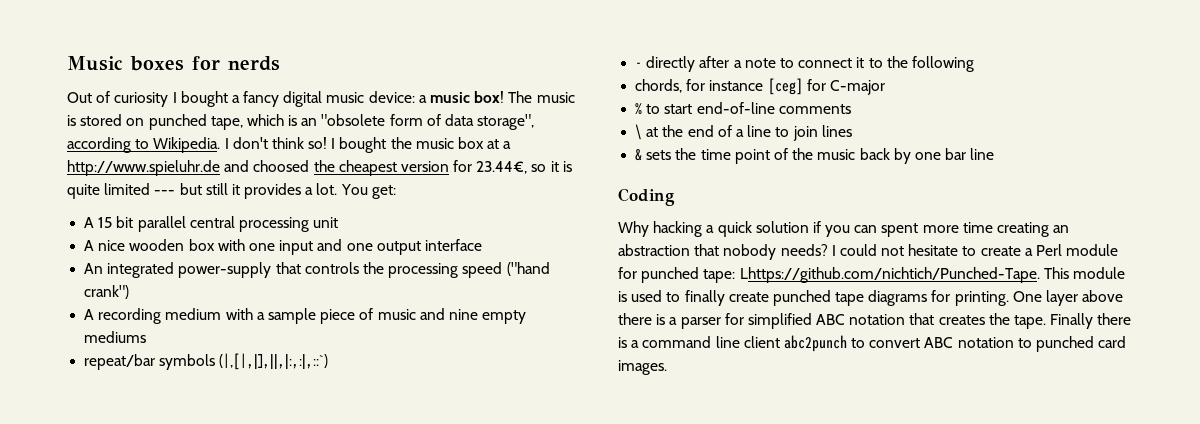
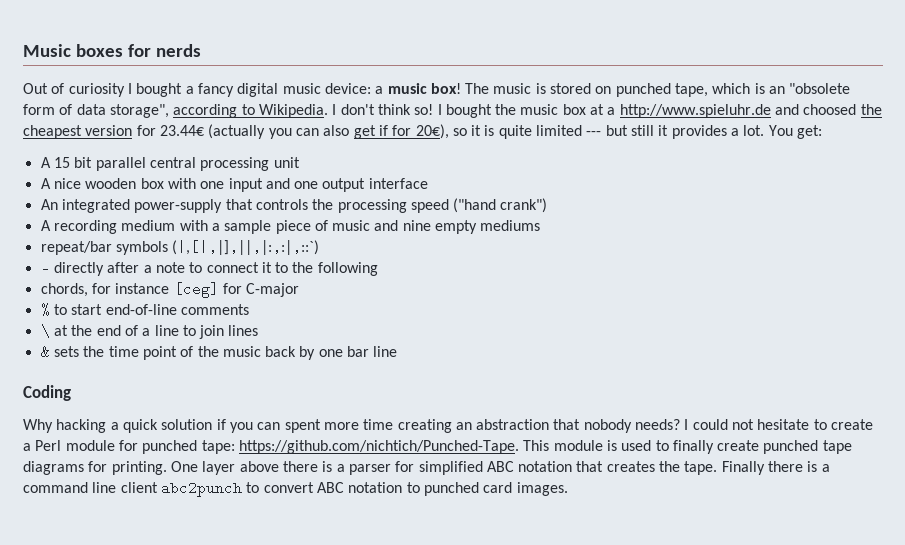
- I bought the music box at a http://www.spieluhr.de and choosed the cheapest version for 23.44€, so it is quite limited --- but still it provides a lot.
+ I bought the music box at a http://www.spieluhr.de and choosed the cheapest version for 23.44€ (actually you can also get if for 20€), so it is quite limited --- but still it provides a lot.
- I could not hesitate to create a Perl module for punched tape: Lhttps://github.com/nichtich/Punched-Tape. This module is used to finally create punched tape diagrams for printing.
+ I could not hesitate to create a Perl module for punched tape: https://github.com/nichtich/Punched-Tape. This module is used to finally create punched tape diagrams for printing.

